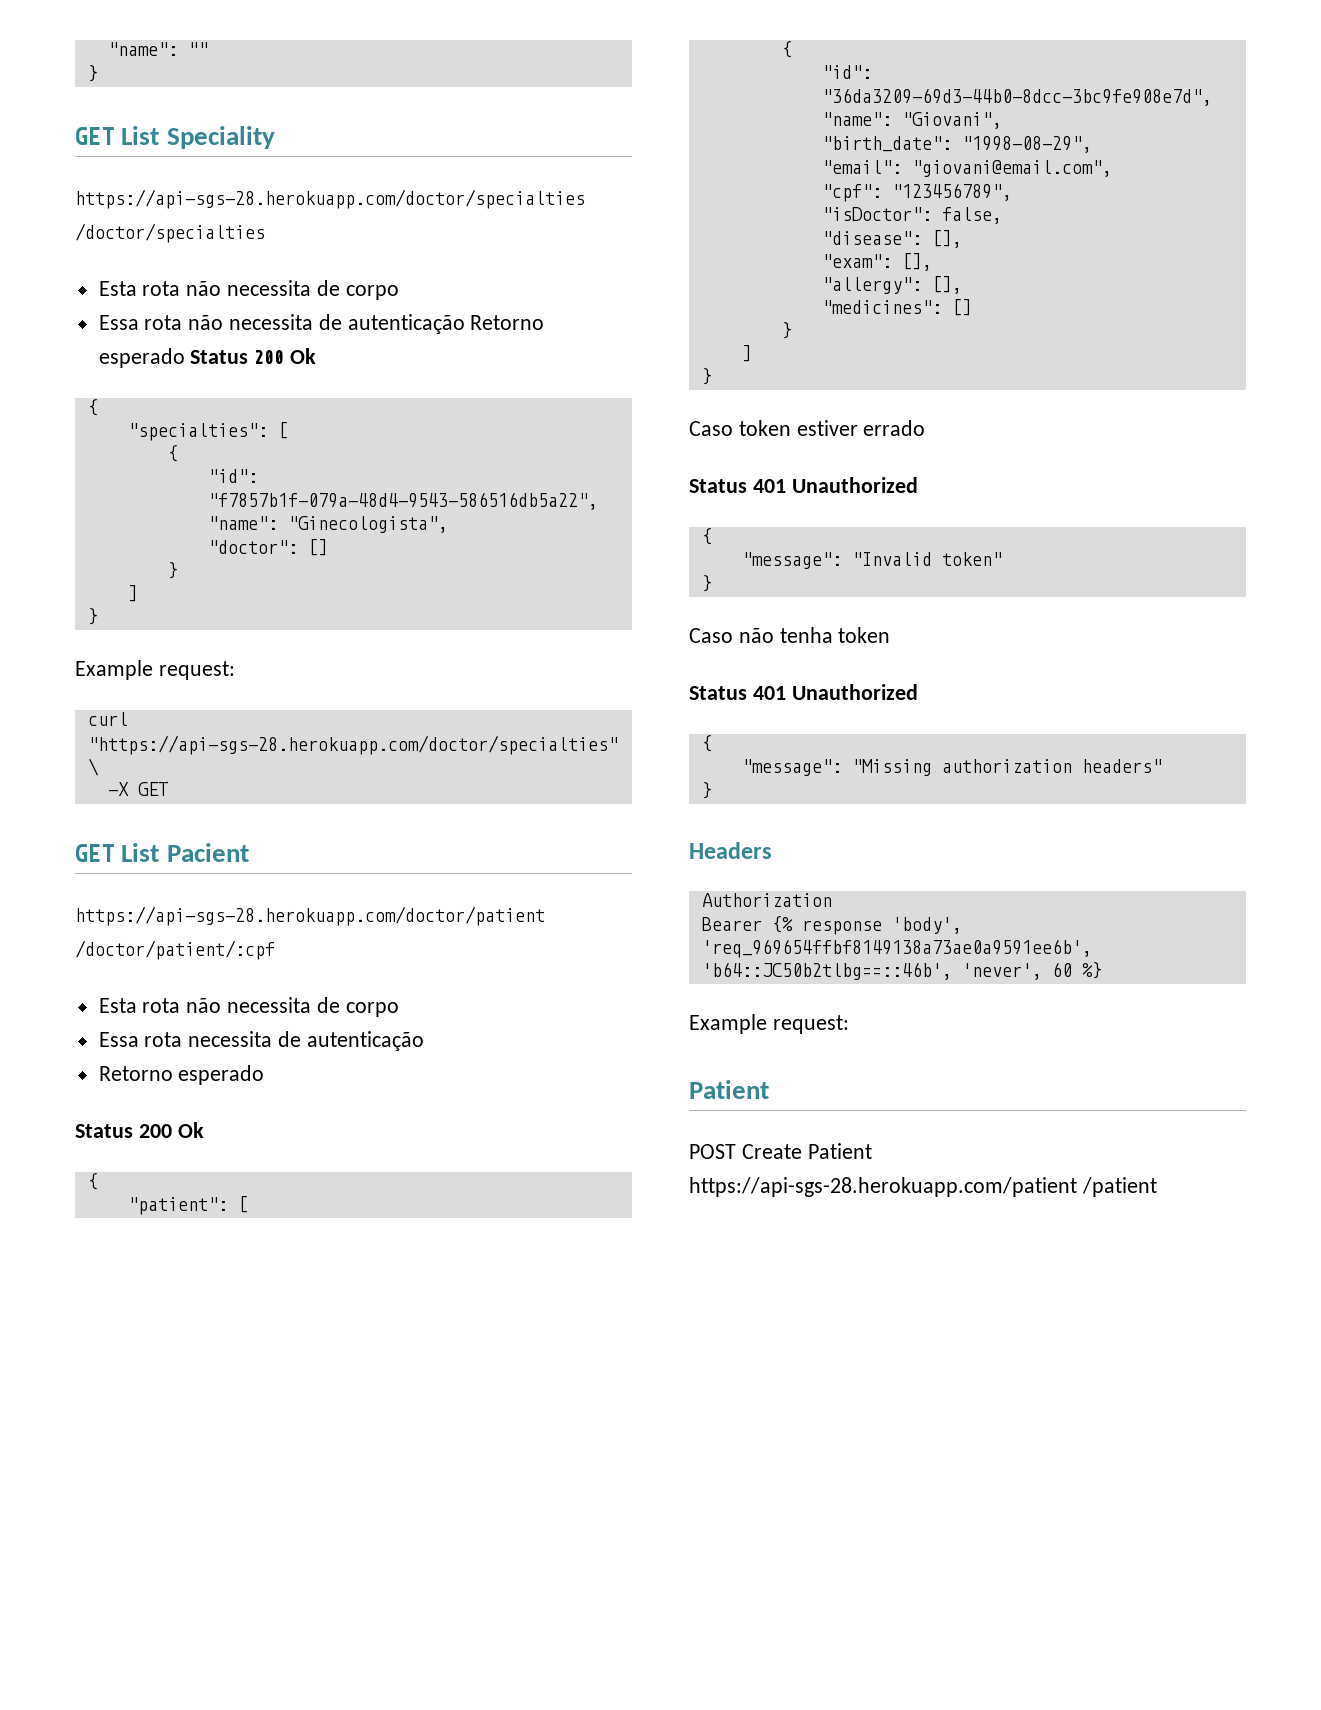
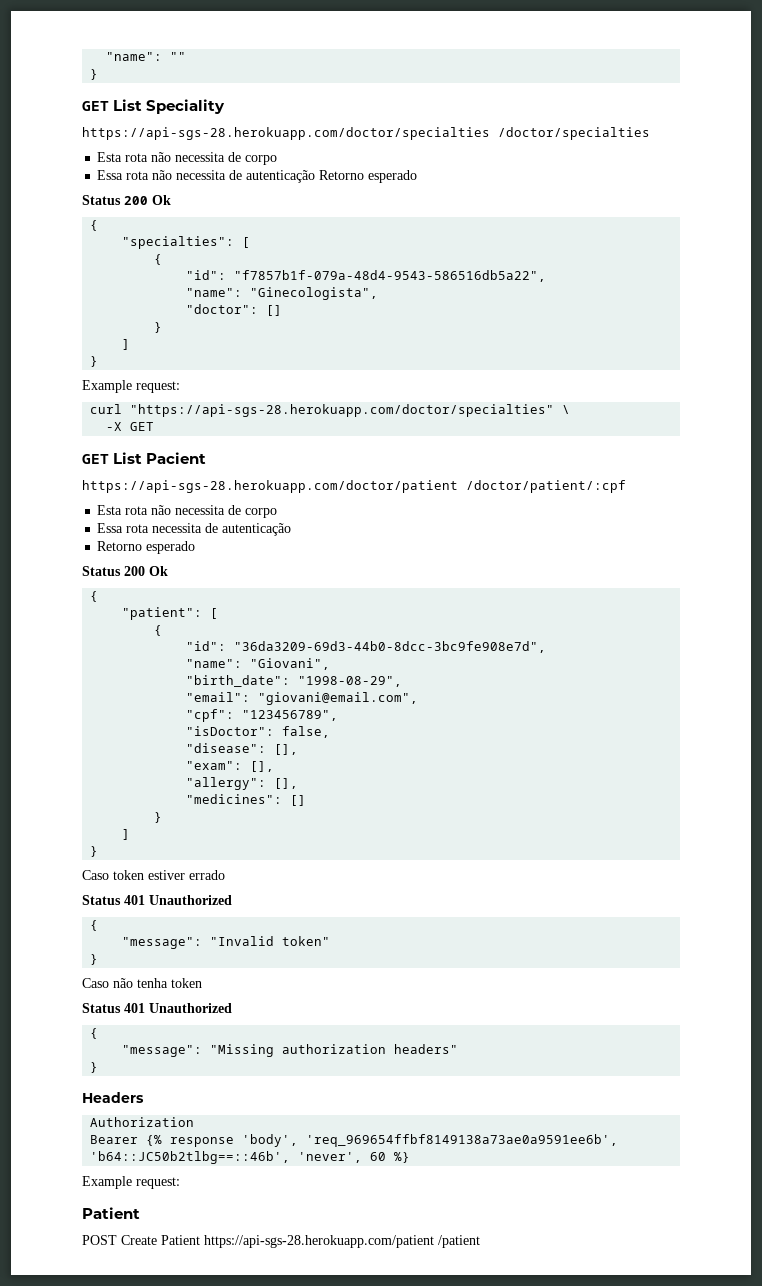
- Essa rota não necessita de autenticação Retorno esperado Status 200 Ok
+ Essa rota não necessita de autenticação Retorno esperado
+ Status 200 Ok

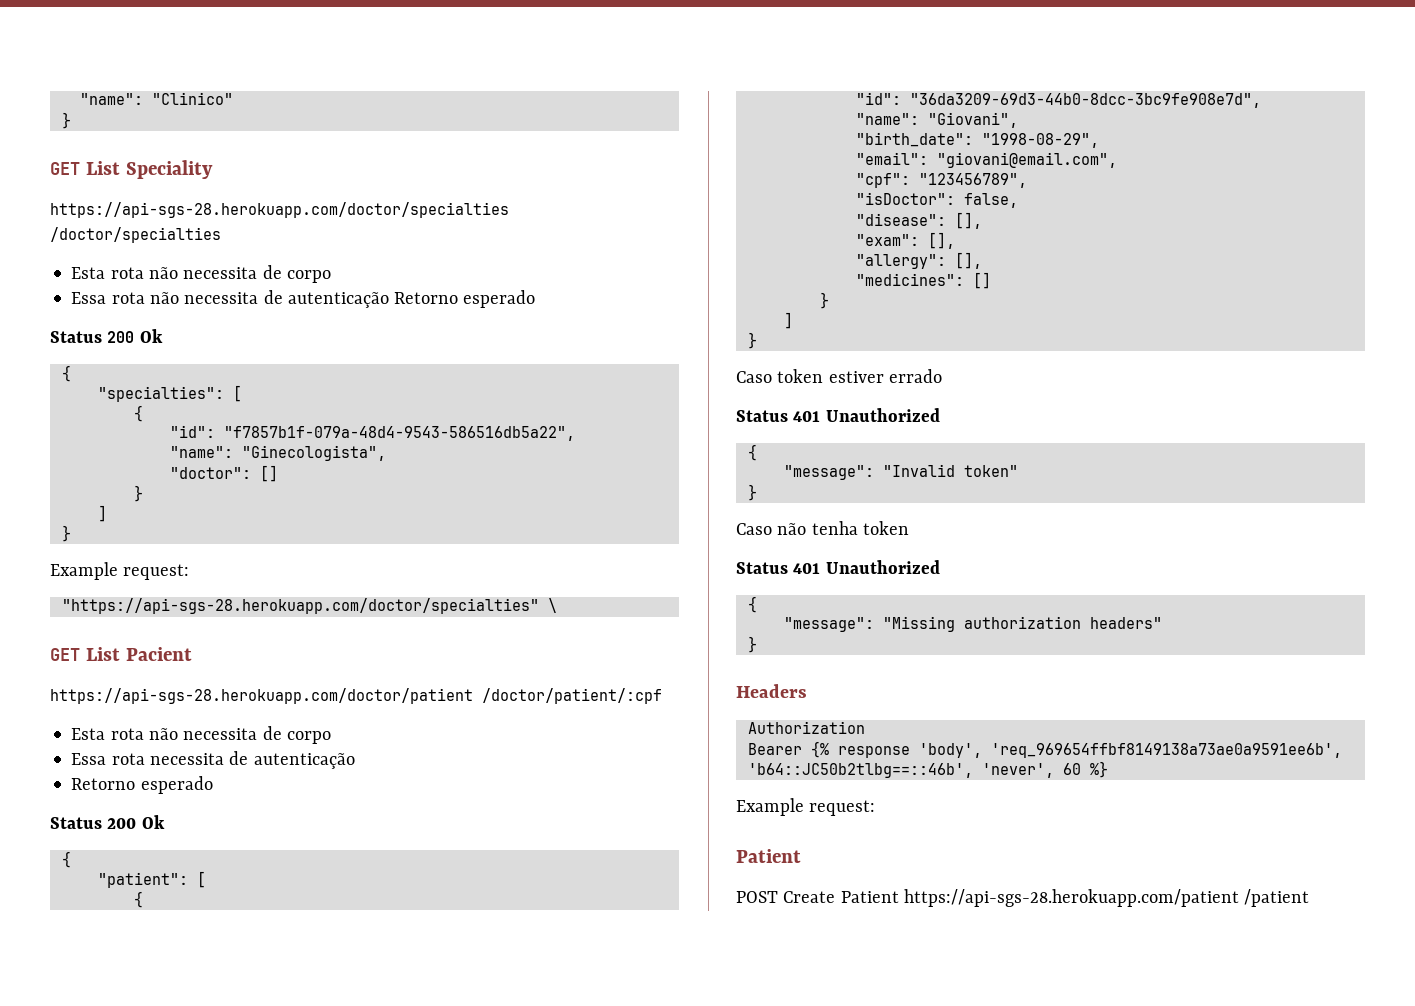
- "name": ""
+ "name": "Clinico"
- curl "https://api-sgs-28.herokuapp.com/doctor/specialties" \
+ "https://api-sgs-28.herokuapp.com/doctor/specialties" \
- -X GET

